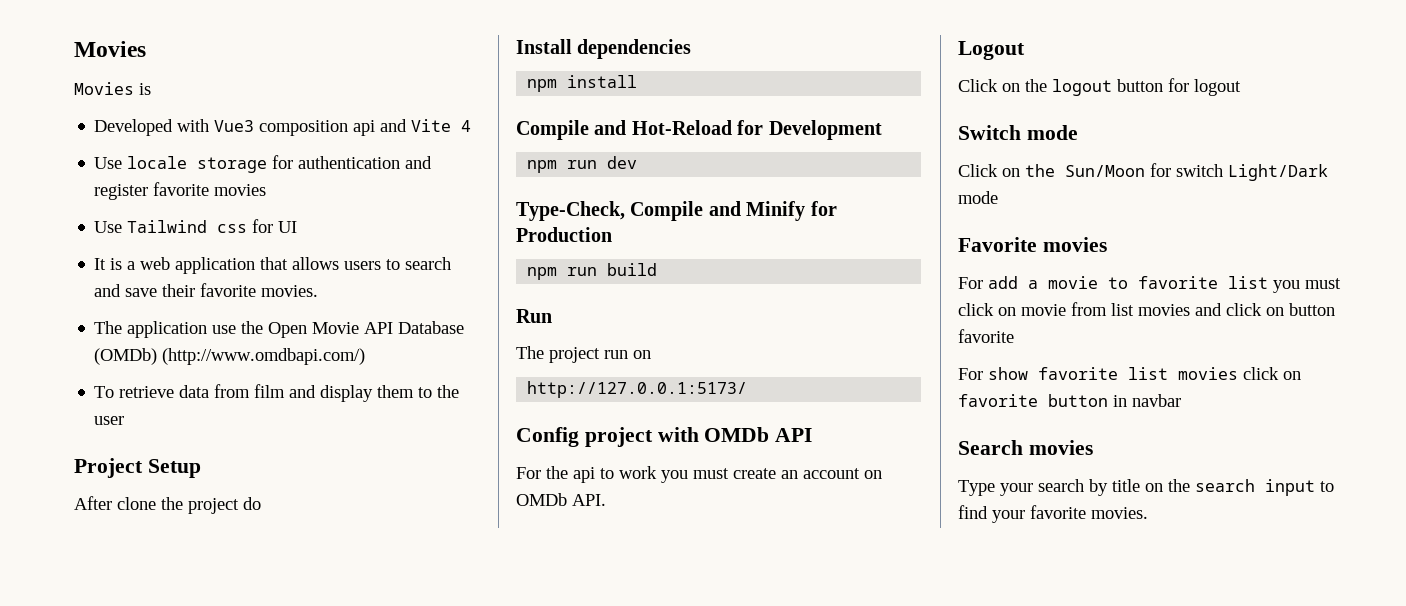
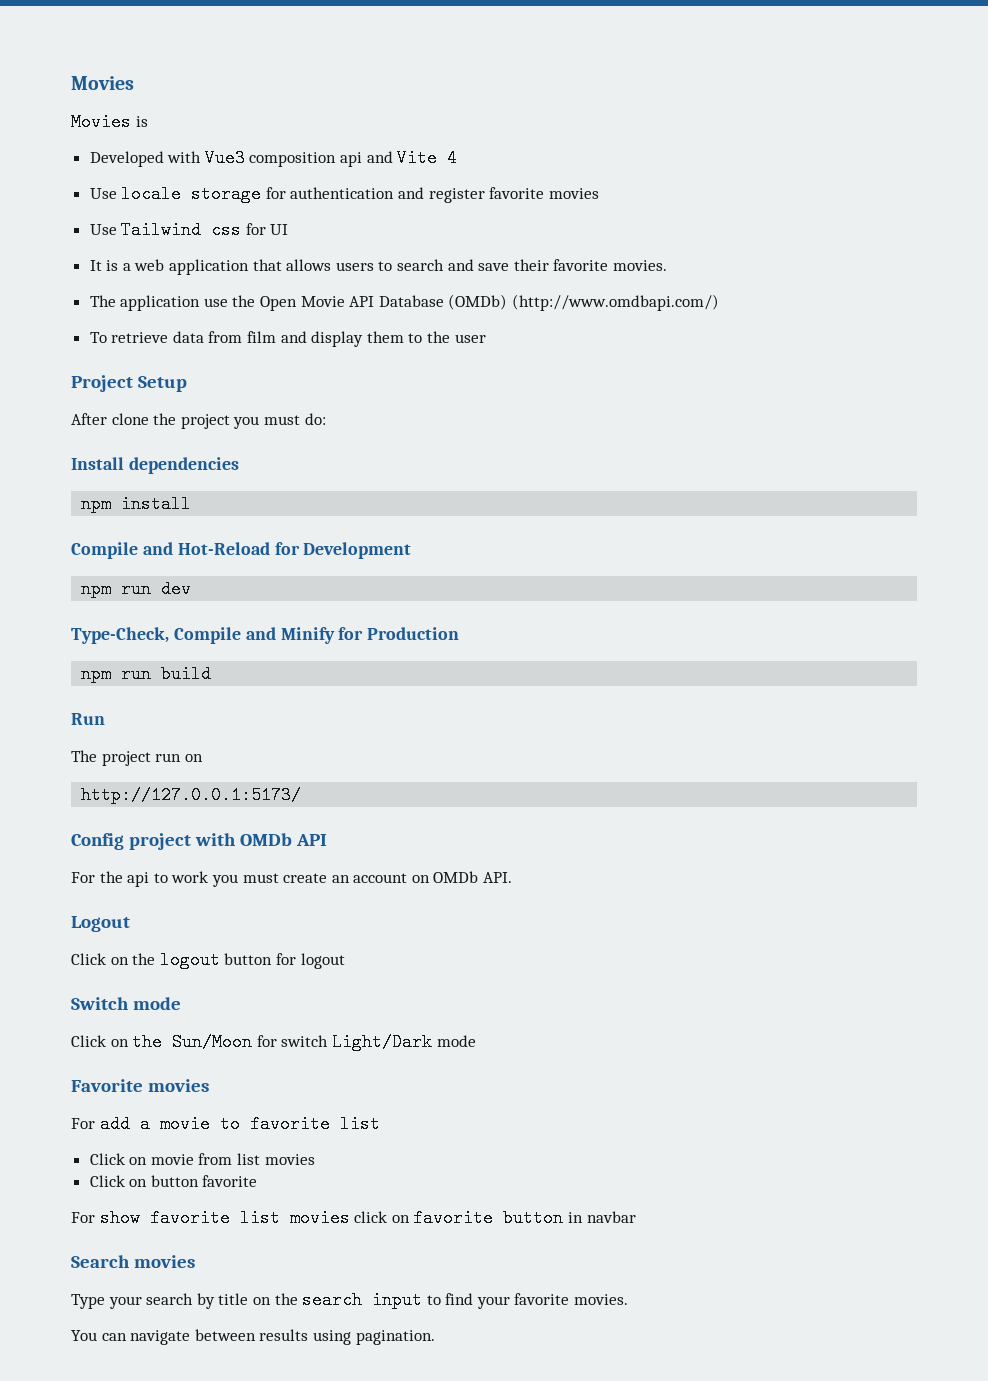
- After clone the project do
+ After clone the project you must do:
- For add a movie to favorite list you must click on movie from list movies and click on button favorite
+ For add a movie to favorite list
+ Click on movie from list movies
+ Click on button favorite
+ You can navigate between results using pagination.

